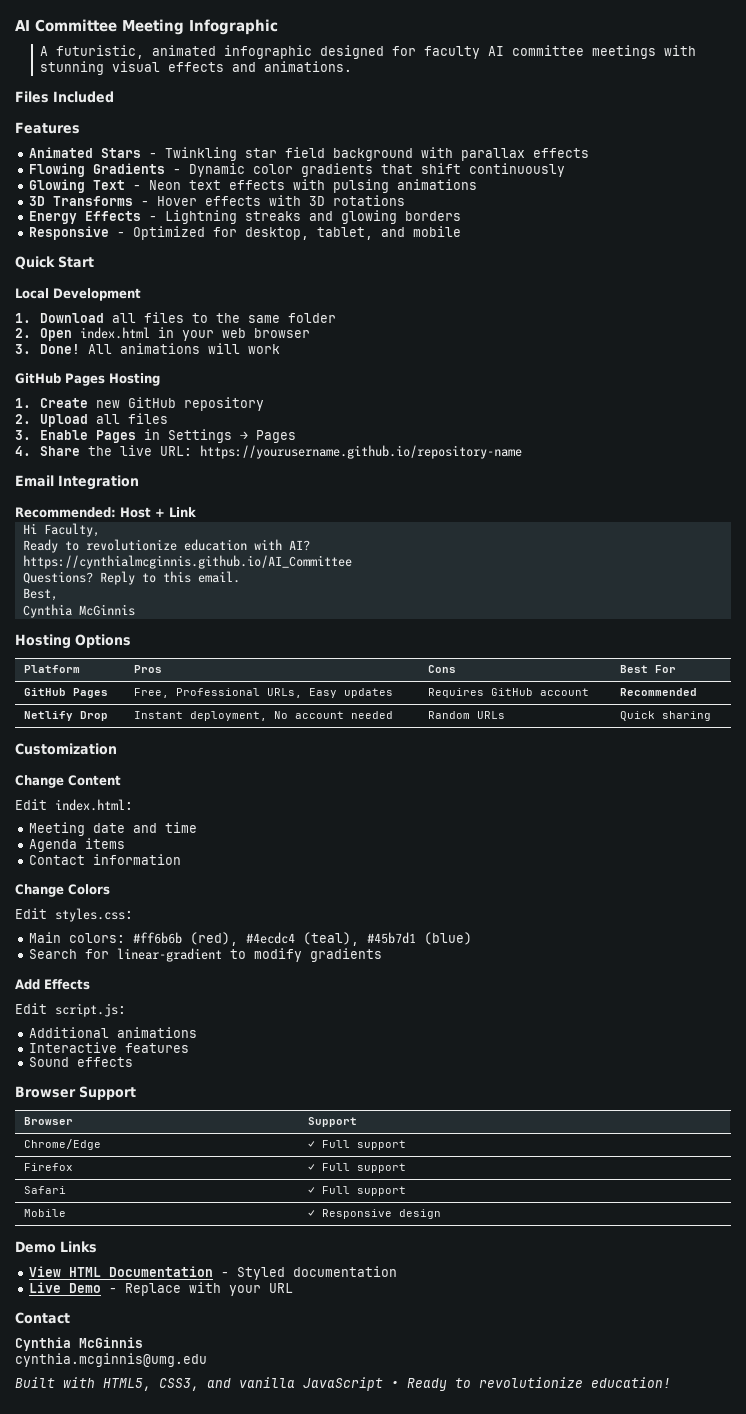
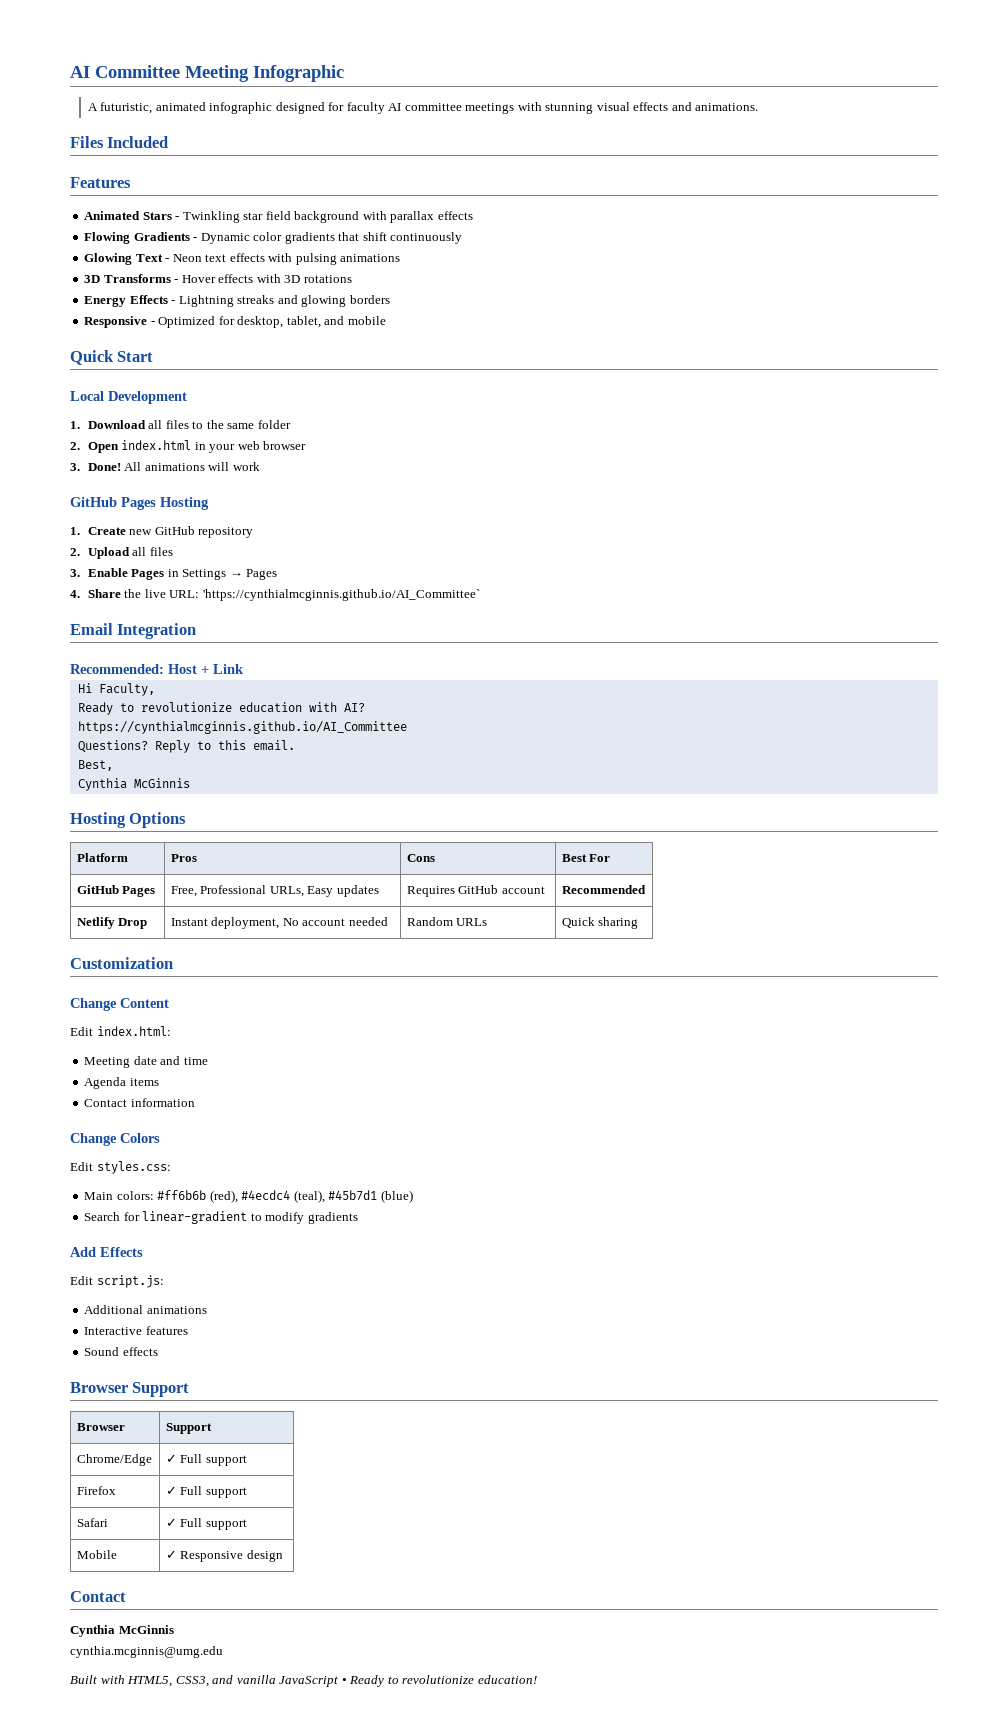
- 4. Share the live URL: https://yourusername.github.io/repository-name
+ 4. Share the live URL: 'https://cynthialmcginnis.github.io/AI_Committee`
- Demo Links
- View HTML Documentation - Styled documentation
- Live Demo - Replace with your URL

